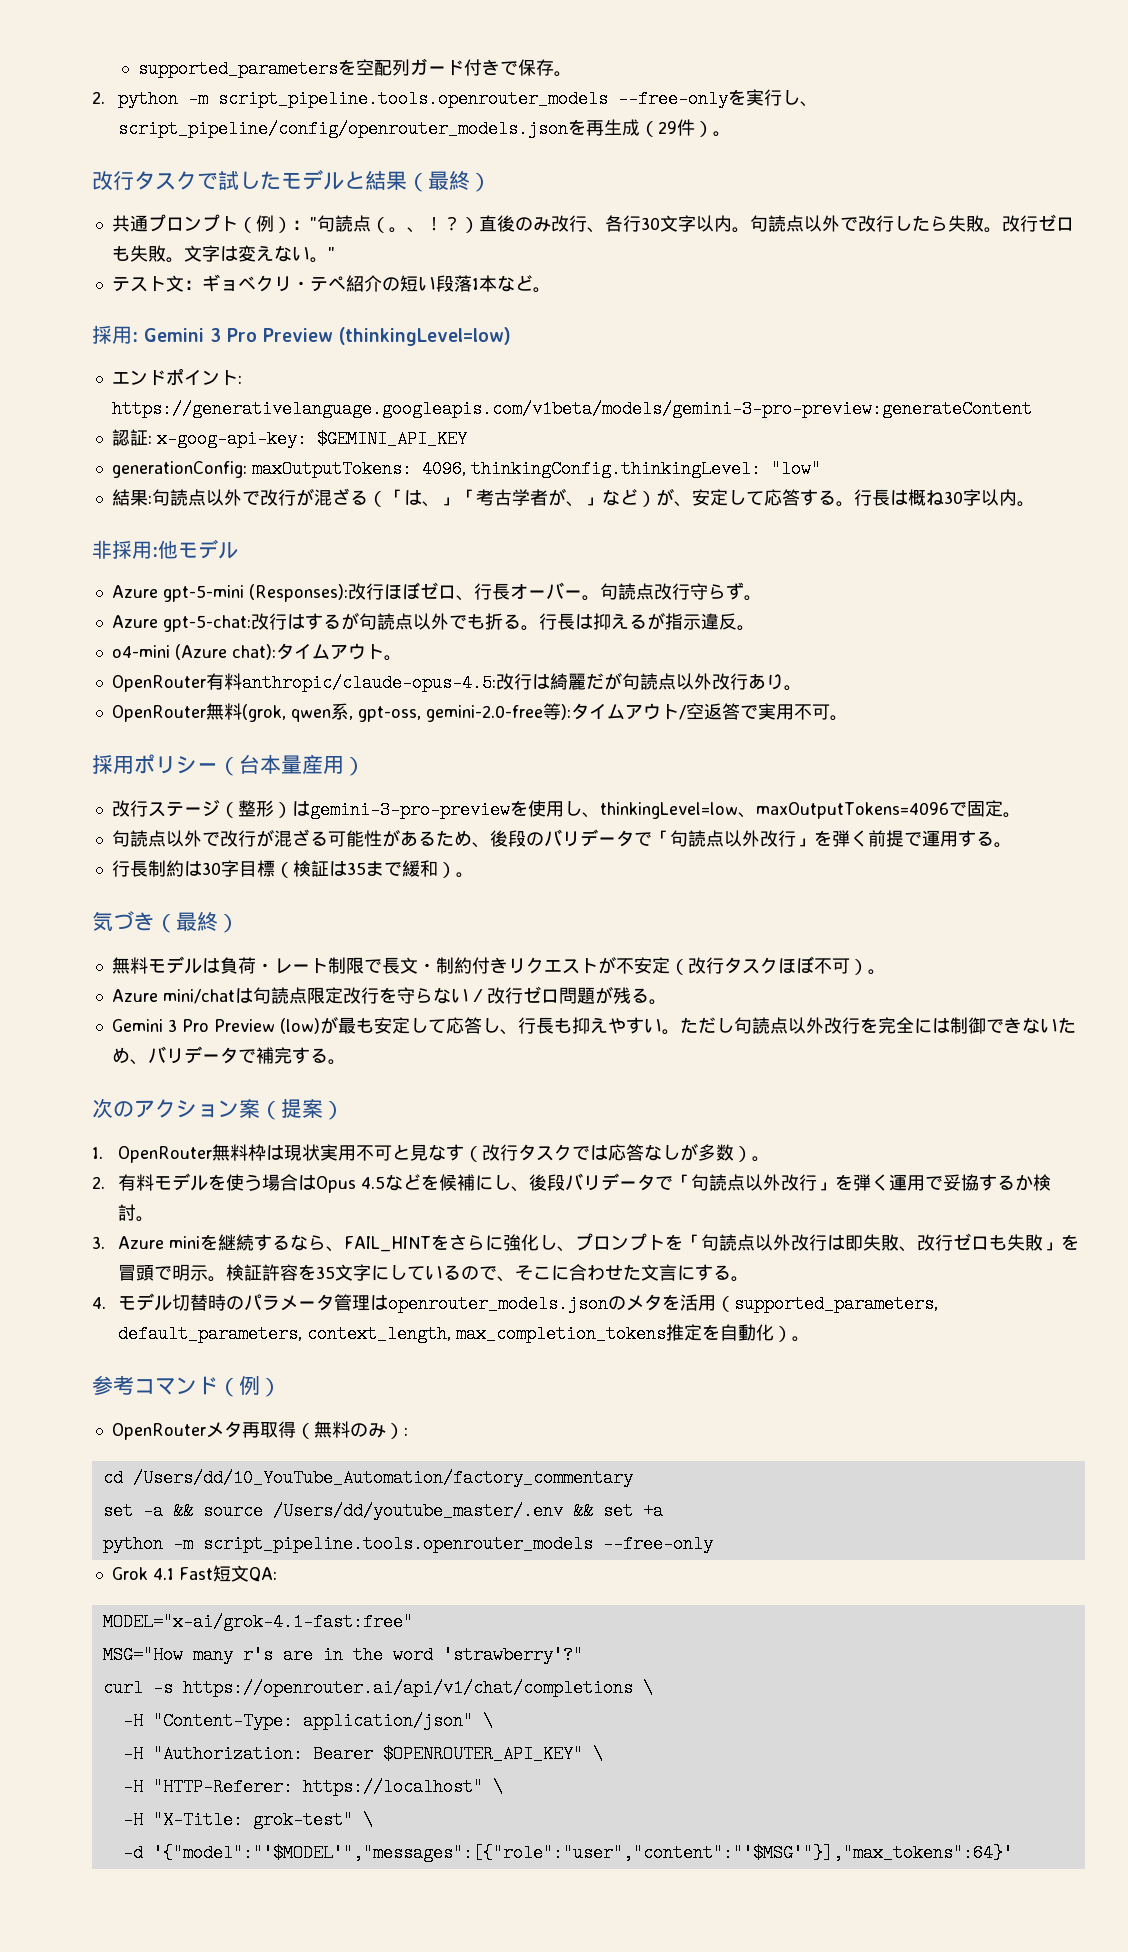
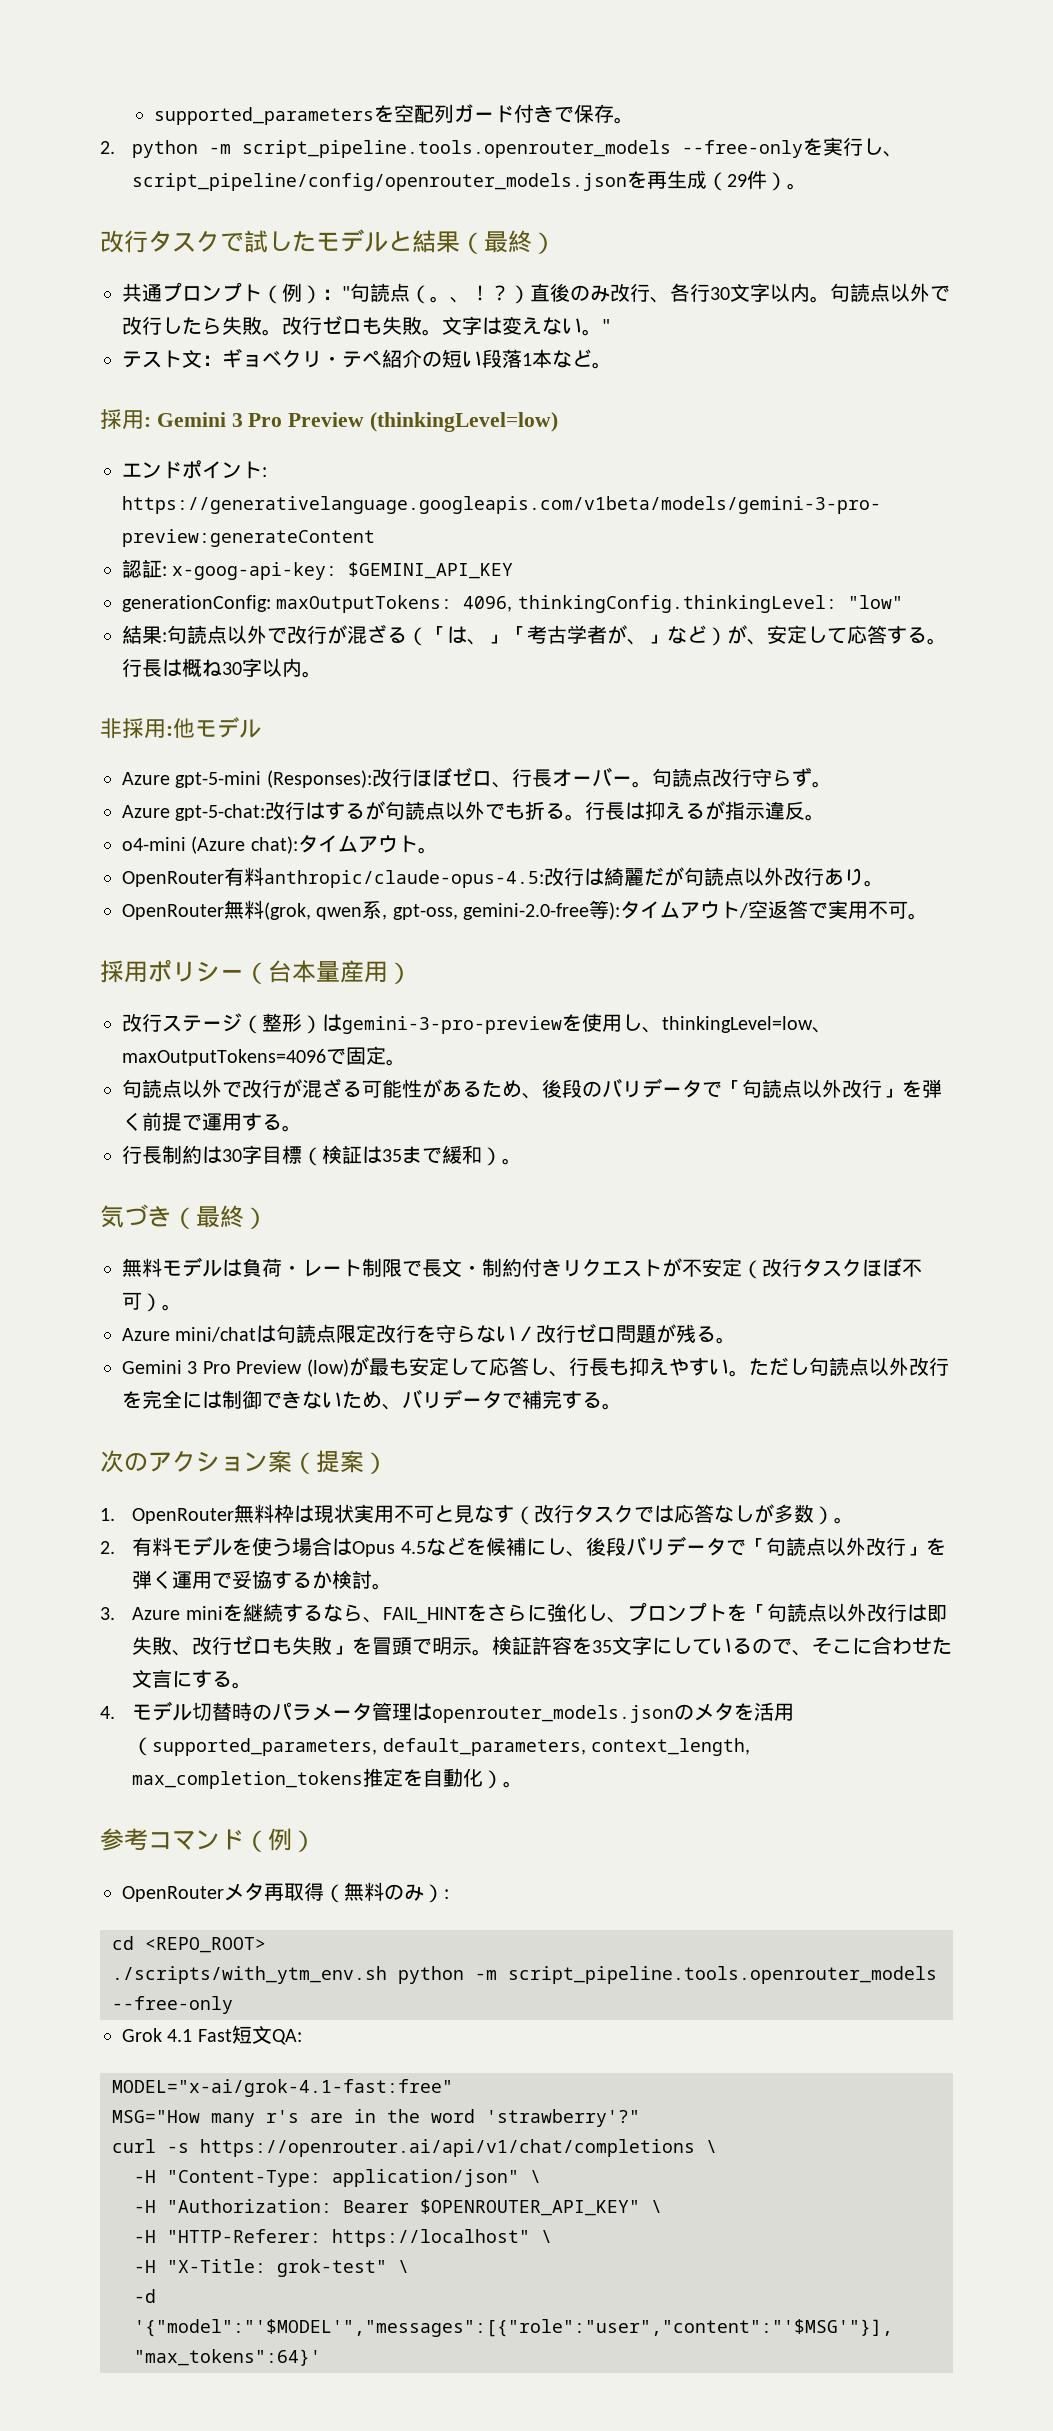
- cd /Users/dd/10_YouTube_Automation/factory_commentary
- set -a && source /Users/dd/youtube_master/.env && set +a
- python -m script_pipeline.tools.openrouter_models --free-only
+ cd <REPO_ROOT>
+ ./scripts/with_ytm_env.sh python -m script_pipeline.tools.openrouter_models --free-only

